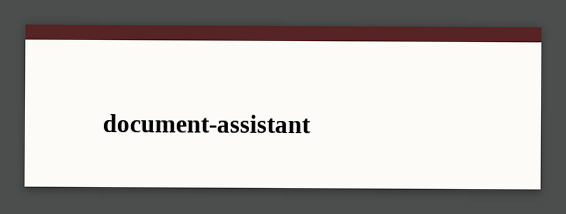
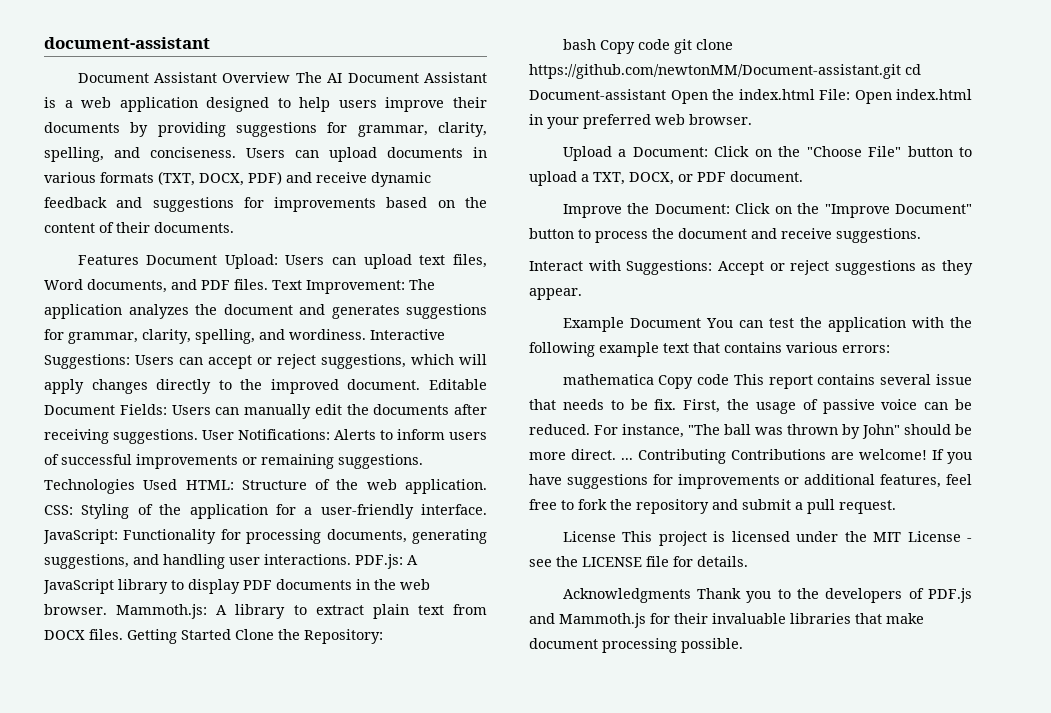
+ Document Assistant Overview The AI Document Assistant is a web application designed to help users improve their documents by providing suggestions for grammar, clarity, spelling, and conciseness. Users can upload documents in various formats (TXT, DOCX, PDF) and receive dynamic feedback and suggestions for improvements based on the content of their documents.
+ Features Document Upload: Users can upload text files, Word documents, and PDF files. Text Improvement: The application analyzes the document and generates suggestions for grammar, clarity, spelling, and wordiness. Interactive Suggestions: Users can accept or reject suggestions, which will apply changes directly to the improved document. Editable Document Fields: Users can manually edit the documents after receiving suggestions. User Notifications: Alerts to inform users of successful improvements or remaining suggestions. Technologies Used HTML: Structure of the web application. CSS: Styling of the application for a user-friendly interface. JavaScript: Functionality for processing documents, generating suggestions, and handling user interactions. PDF.js: A JavaScript library to display PDF documents in the web browser. Mammoth.js: A library to extract plain text from DOCX files. Getting Started Clone the Repository:
+ bash Copy code git clone https://github.com/newtonMM/Document-assistant.git cd Document-assistant Open the index.html File: Open index.html in your preferred web browser.
+ Upload a Document: Click on the "Choose File" button to upload a TXT, DOCX, or PDF document.
+ Improve the Document: Click on the "Improve Document" button to process the document and receive suggestions.
+ Interact with Suggestions: Accept or reject suggestions as they appear.
+ Example Document You can test the application with the following example text that contains various errors:
+ mathematica Copy code This report contains several issue that needs to be fix. First, the usage of passive voice can be reduced. For instance, "The ball was thrown by John" should be more direct. ... Contributing Contributions are welcome! If you have suggestions for improvements or additional features, feel free to fork the repository and submit a pull request.
+ License This project is licensed under the MIT License - see the LICENSE file for details.
+ Acknowledgments Thank you to the developers of PDF.js and Mammoth.js for their invaluable libraries that make document processing possible.

